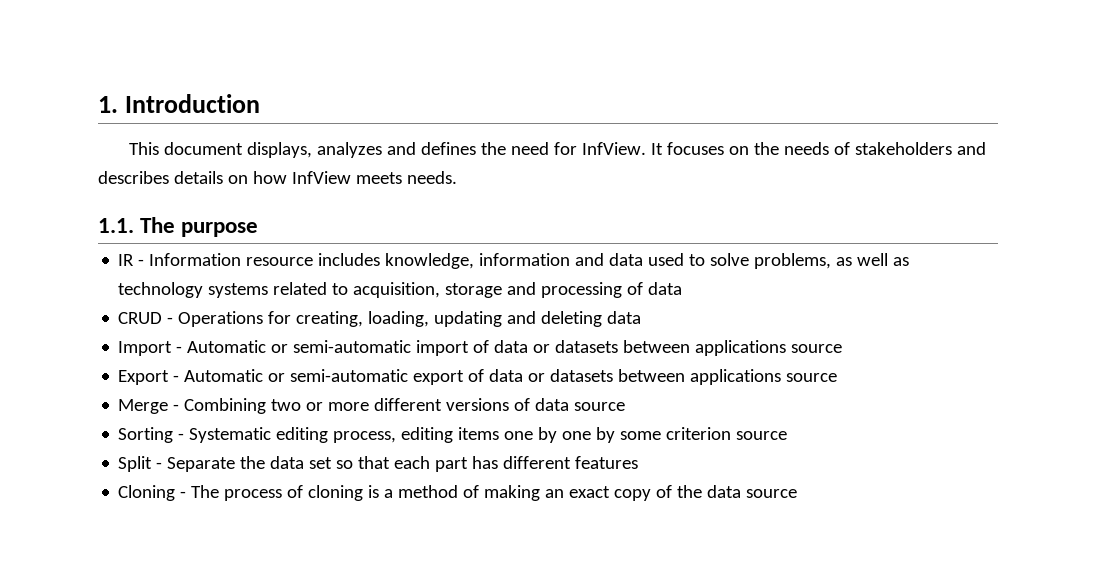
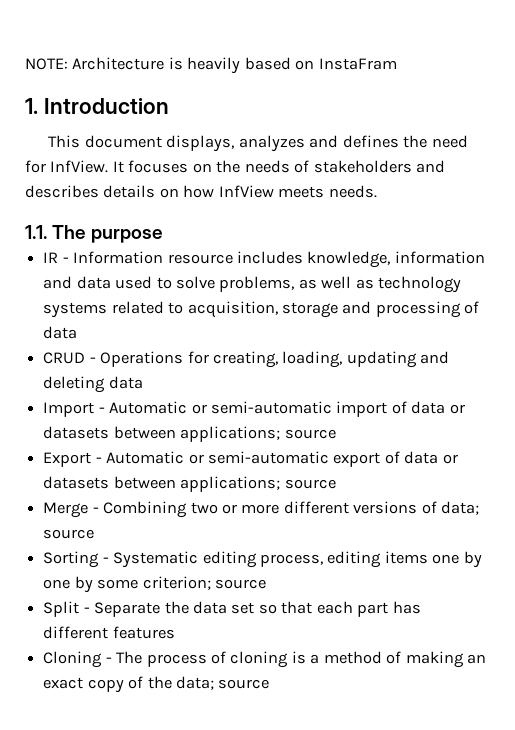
+ NOTE: Architecture is heavily based on InstaFram
- Import - Automatic or semi-automatic import of data or datasets between applications source
+ Import - Automatic or semi-automatic import of data or datasets between applications; source
- Export - Automatic or semi-automatic export of data or datasets between applications source
+ Export - Automatic or semi-automatic export of data or datasets between applications; source
- Merge - Combining two or more different versions of data source
+ Merge - Combining two or more different versions of data; source
- Sorting - Systematic editing process, editing items one by one by some criterion source
+ Sorting - Systematic editing process, editing items one by one by some criterion; source
- Cloning - The process of cloning is a method of making an exact copy of the data source
+ Cloning - The process of cloning is a method of making an exact copy of the data; source

